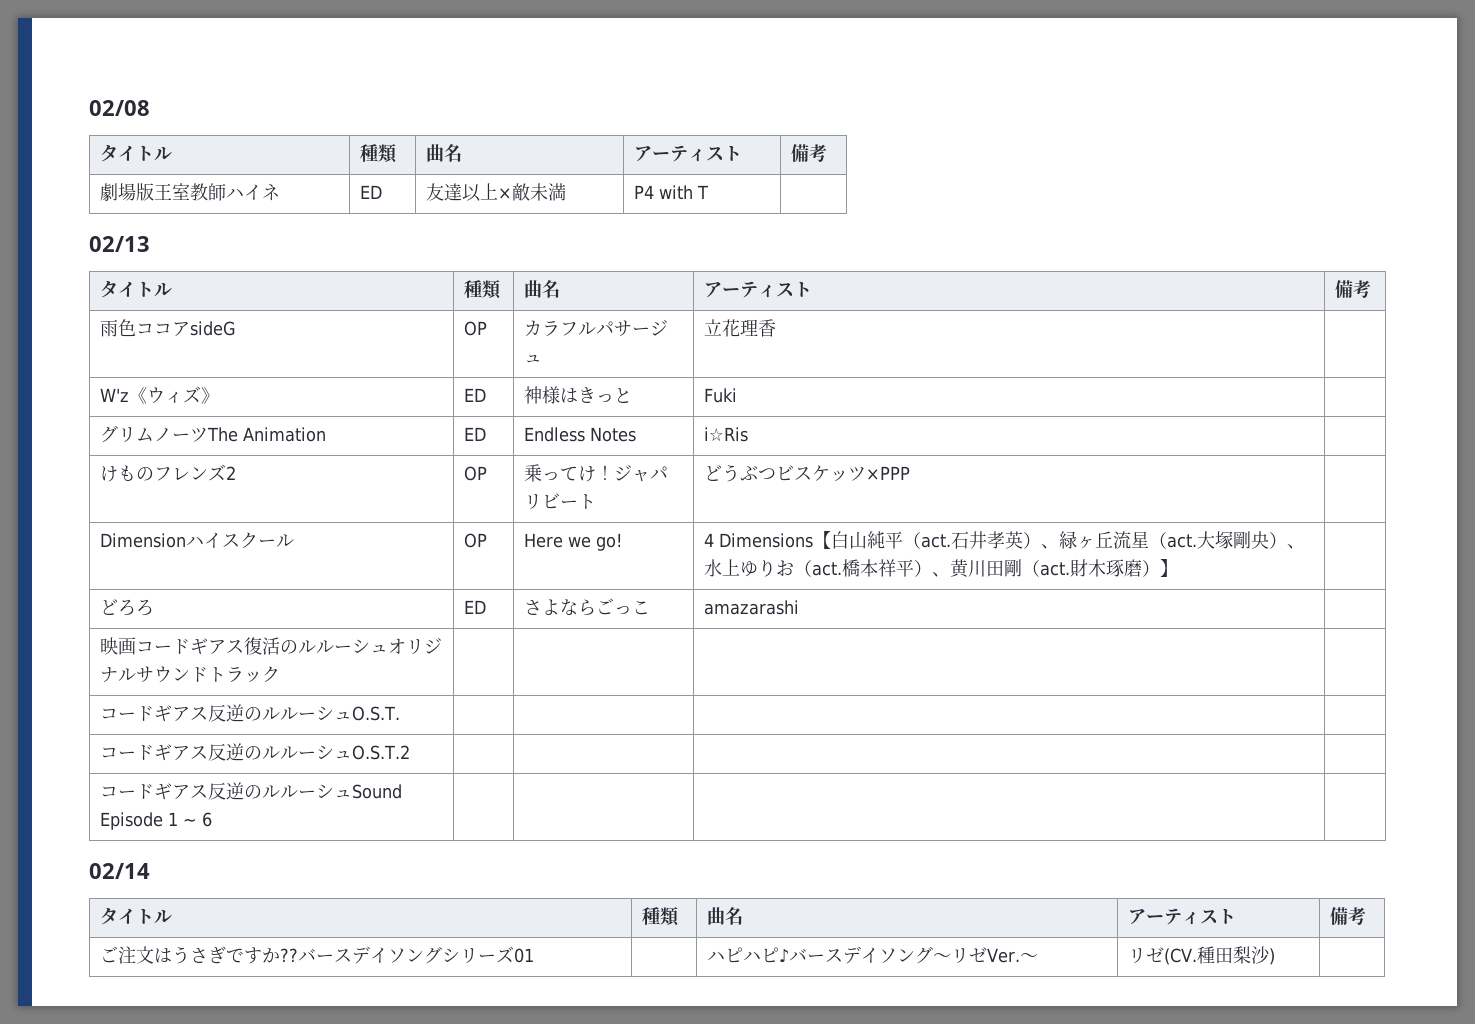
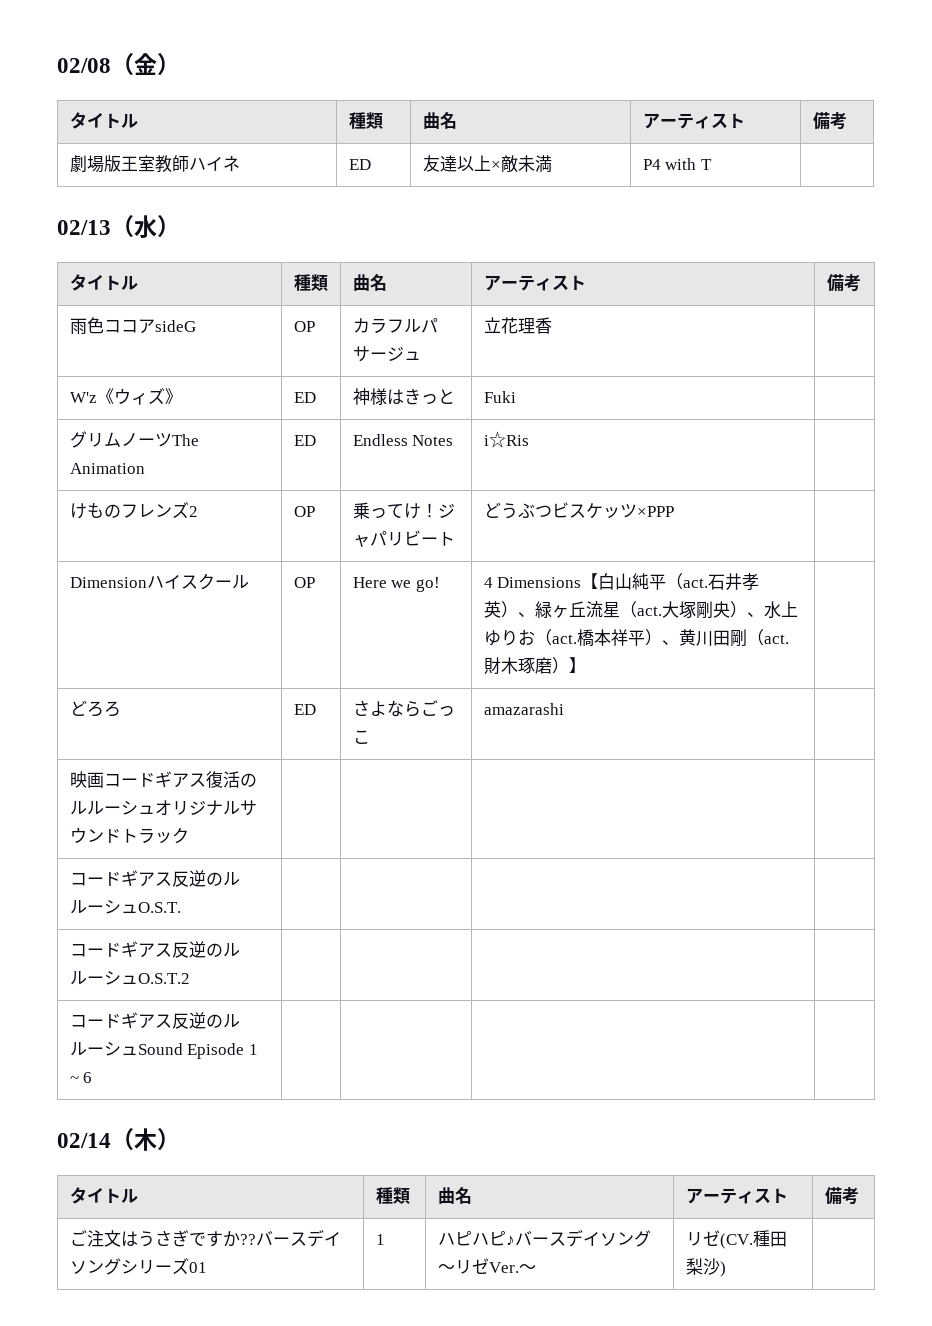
- 02/08
+ 02/08（金）
- 02/13
+ 02/13（水）
- 02/14
+ 02/14（木）
- ご注文はうさぎですか??バースデイソングシリーズ01 | | ハピハピ♪バースデイソング～リゼVer.～ | リゼ(CV.種田梨沙) |
+ ご注文はうさぎですか??バースデイソングシリーズ01 | 1 | ハピハピ♪バースデイソング～リゼVer.～ | リゼ(CV.種田梨沙) |

